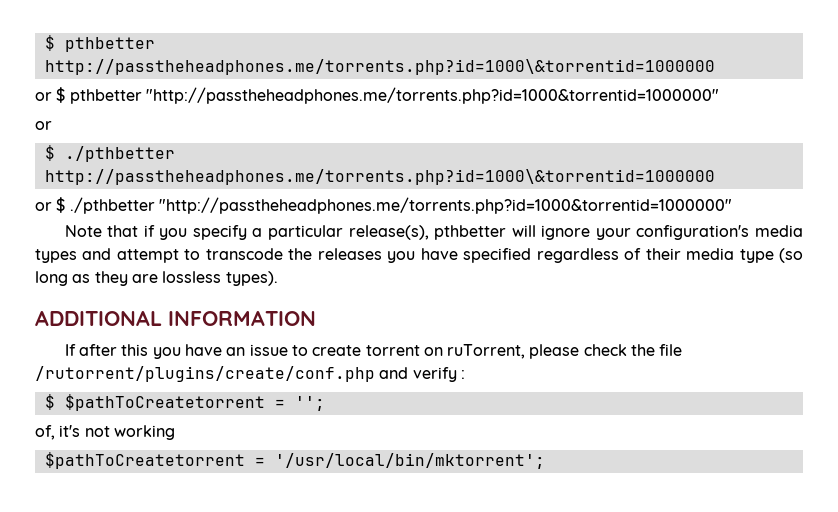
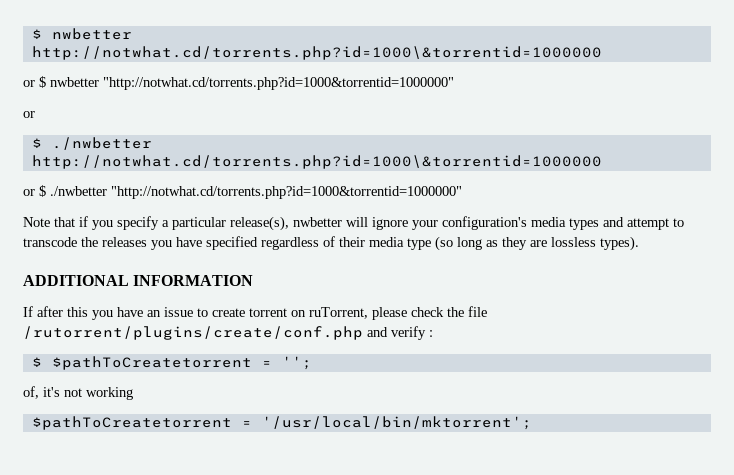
- $ pthbetter http://passtheheadphones.me/torrents.php?id=1000\&torrentid=1000000
- or $ pthbetter "http://passtheheadphones.me/torrents.php?id=1000&torrentid=1000000"
+ $ nwbetter http://notwhat.cd/torrents.php?id=1000\&torrentid=1000000
+ or $ nwbetter "http://notwhat.cd/torrents.php?id=1000&torrentid=1000000"
- $ ./pthbetter http://passtheheadphones.me/torrents.php?id=1000\&torrentid=1000000
- or $ ./pthbetter "http://passtheheadphones.me/torrents.php?id=1000&torrentid=1000000"
+ $ ./nwbetter http://notwhat.cd/torrents.php?id=1000\&torrentid=1000000
+ or $ ./nwbetter "http://notwhat.cd/torrents.php?id=1000&torrentid=1000000"
- Note that if you specify a particular release(s), pthbetter will ignore your configuration's media types and attempt to transcode the releases you have specified regardless of their media type (so long as they are lossless types).
+ Note that if you specify a particular release(s), nwbetter will ignore your configuration's media types and attempt to transcode the releases you have specified regardless of their media type (so long as they are lossless types).

